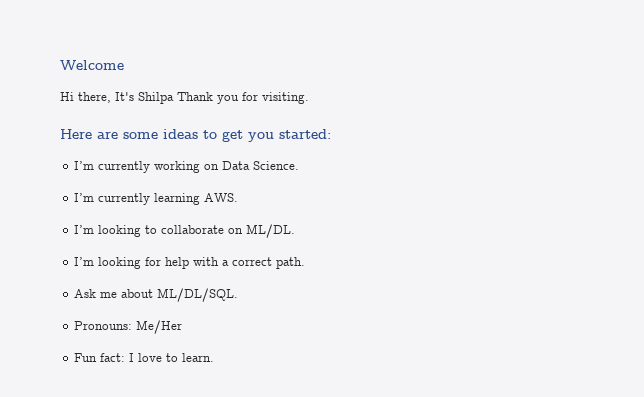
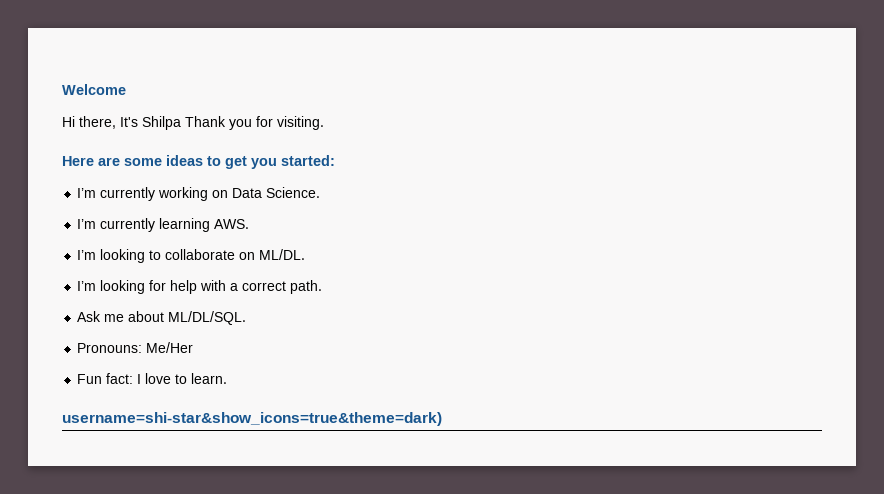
+ username=shi-star&show_icons=true&theme=dark)

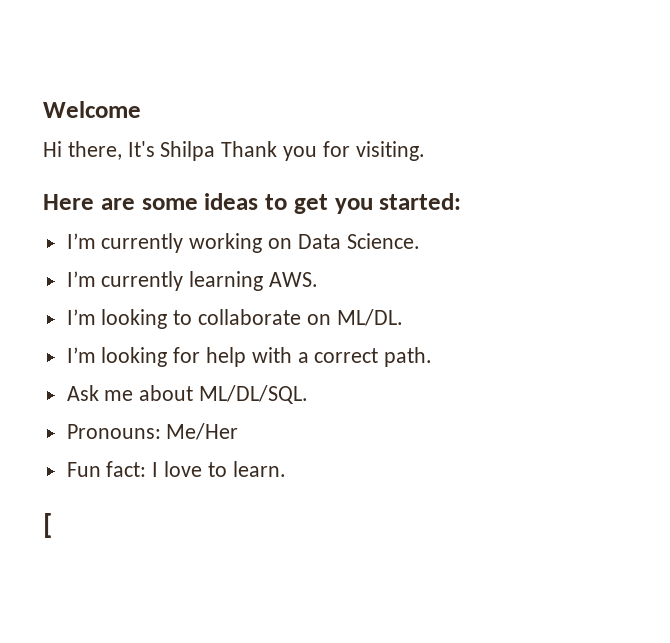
- username=shi-star&show_icons=true&theme=dark)
+ [

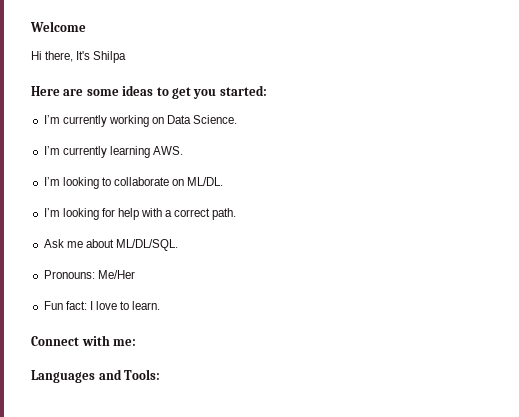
- Hi there, It's Shilpa Thank you for visiting.
+ Hi there, It's Shilpa
- [
+ Connect with me:
+ Languages and Tools:

